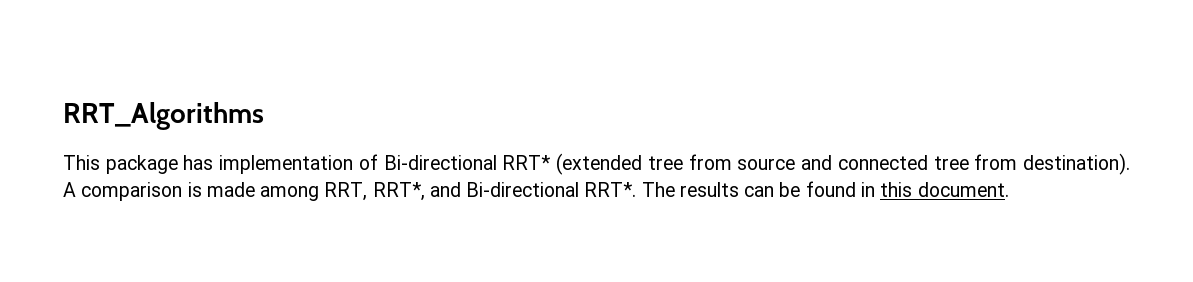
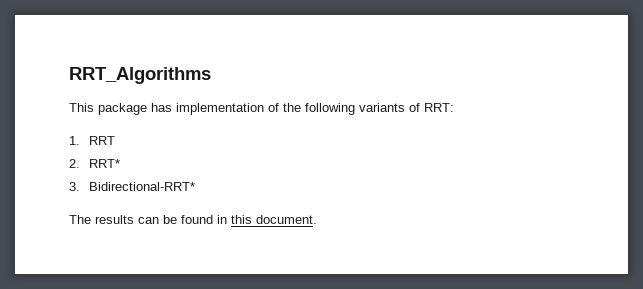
- This package has implementation of Bi-directional RRT* (extended tree from source and connected tree from destination). A comparison is made among RRT, RRT*, and Bi-directional RRT*. The results can be found in this document.
+ This package has implementation of the following variants of RRT:
+ 1. RRT
+ 2. RRT*
+ 3. Bidirectional-RRT*
+ The results can be found in this document.

